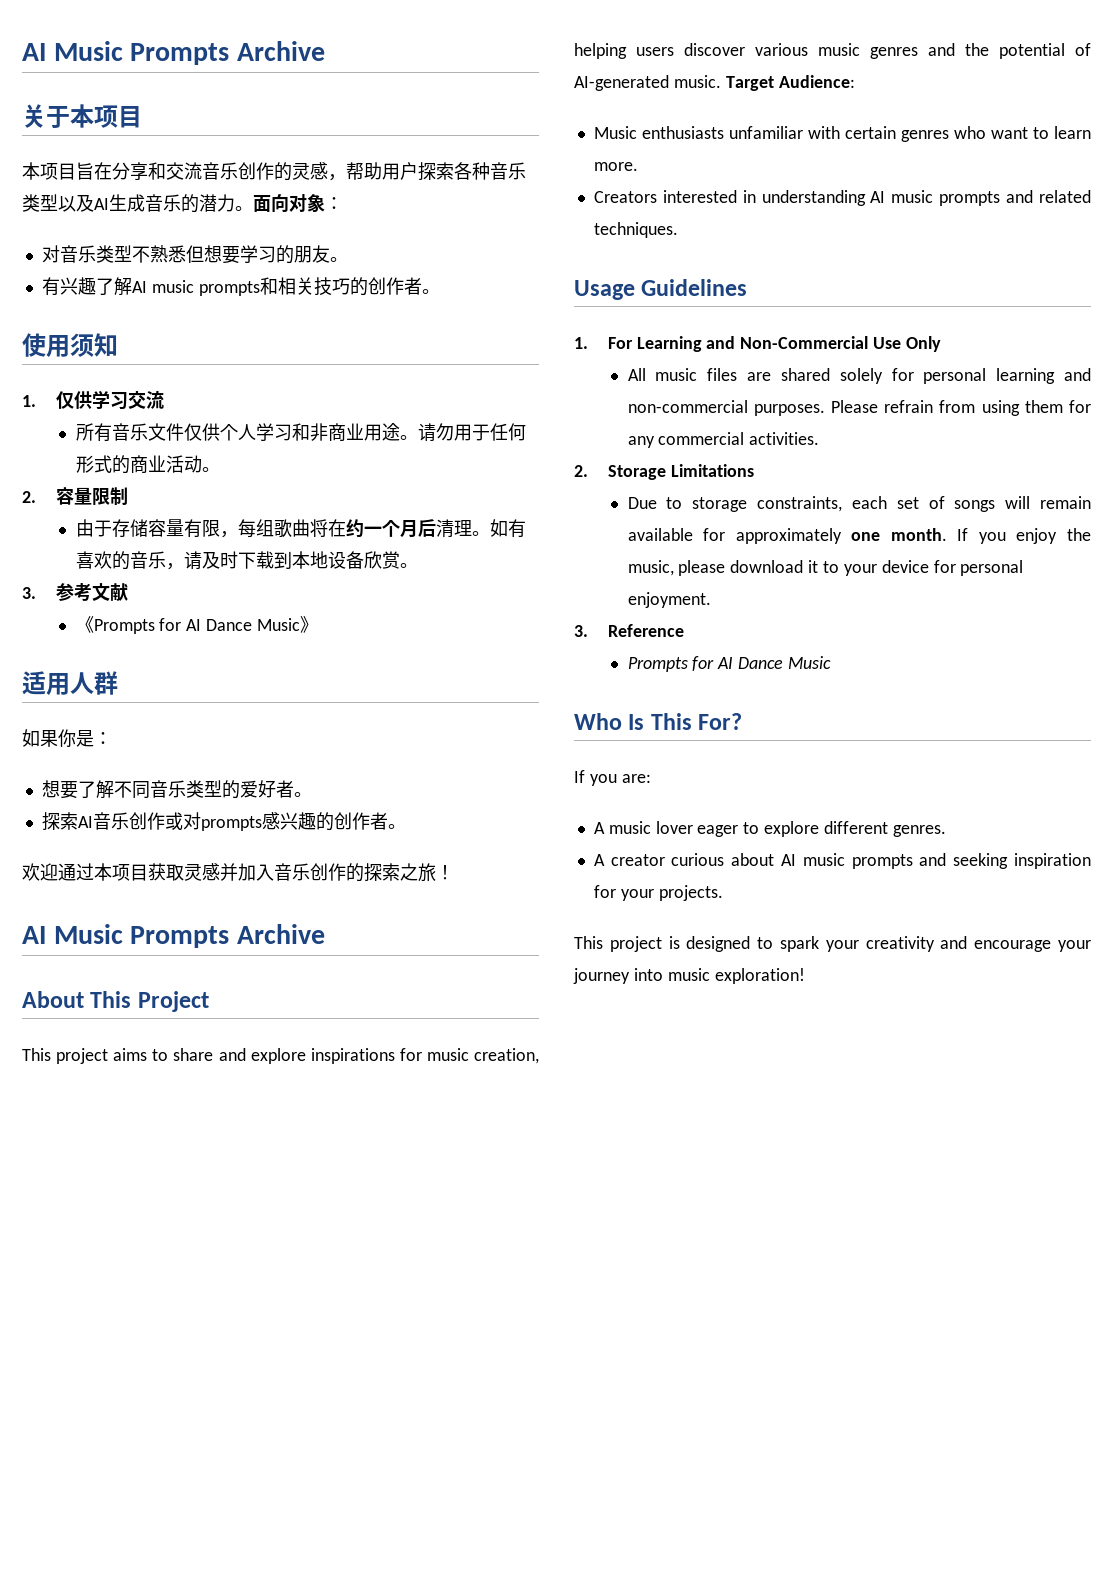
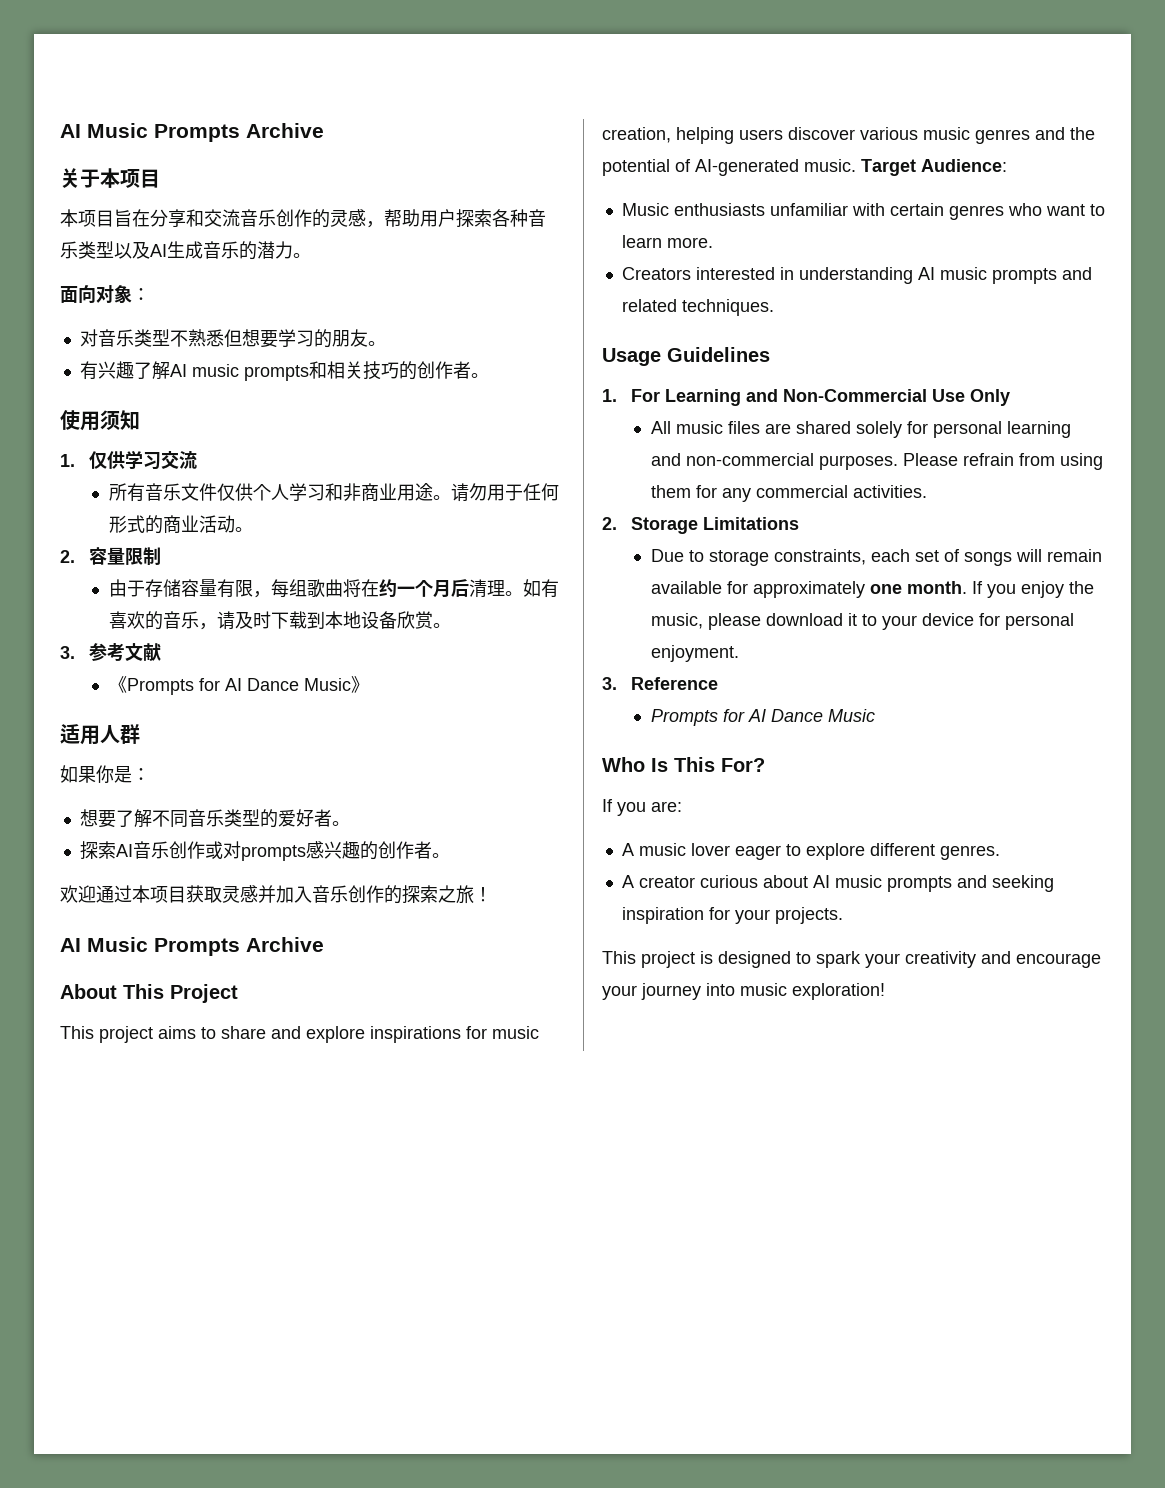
- 本项目旨在分享和交流音乐创作的灵感，帮助用户探索各种音乐类型以及AI生成音乐的潜力。面向对象：
+ 本项目旨在分享和交流音乐创作的灵感，帮助用户探索各种音乐类型以及AI生成音乐的潜力。
+ 面向对象：

